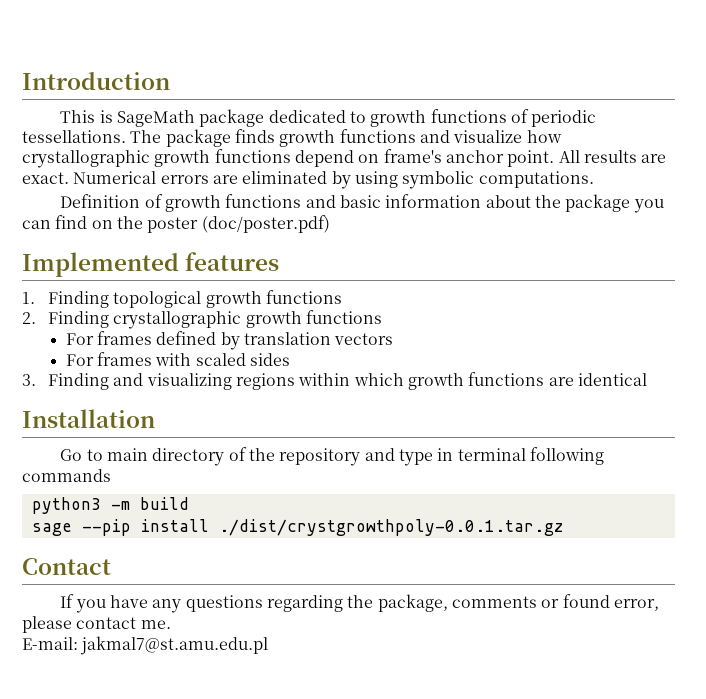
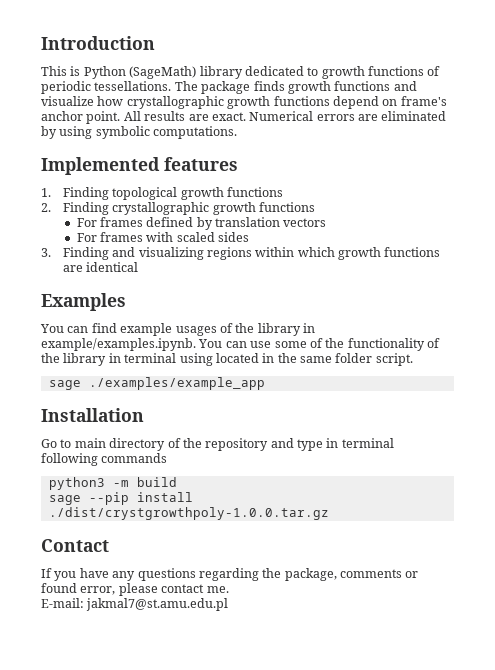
- This is SageMath package dedicated to growth functions of periodic tessellations.
+ This is Python (SageMath) library dedicated to growth functions of periodic tessellations.
- Definition of growth functions and basic information about the package you can find on the poster (doc/poster.pdf)
+ Examples
+ You can find example usages of the library in example/examples.ipynb. You can use some of the functionality of the library in terminal using located in the same folder script.
+ sage ./examples/example_app
- sage --pip install ./dist/crystgrowthpoly-0.0.1.tar.gz
+ sage --pip install ./dist/crystgrowthpoly-1.0.0.tar.gz

